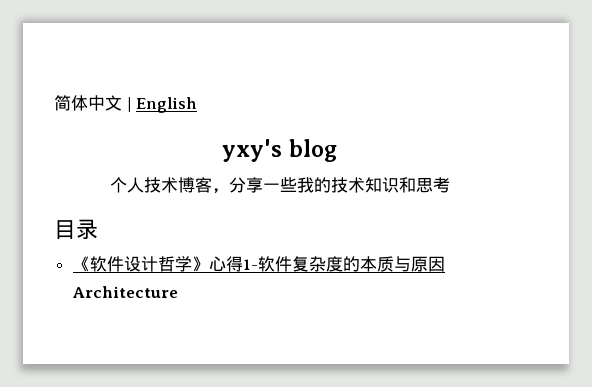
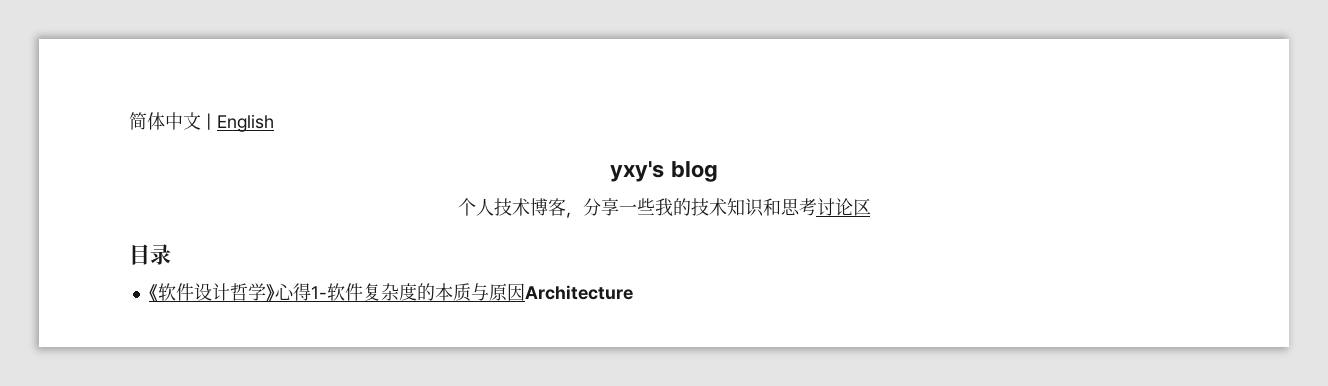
- 个人技术博客，分享一些我的技术知识和思考
+ 个人技术博客，分享一些我的技术知识和思考讨论区

